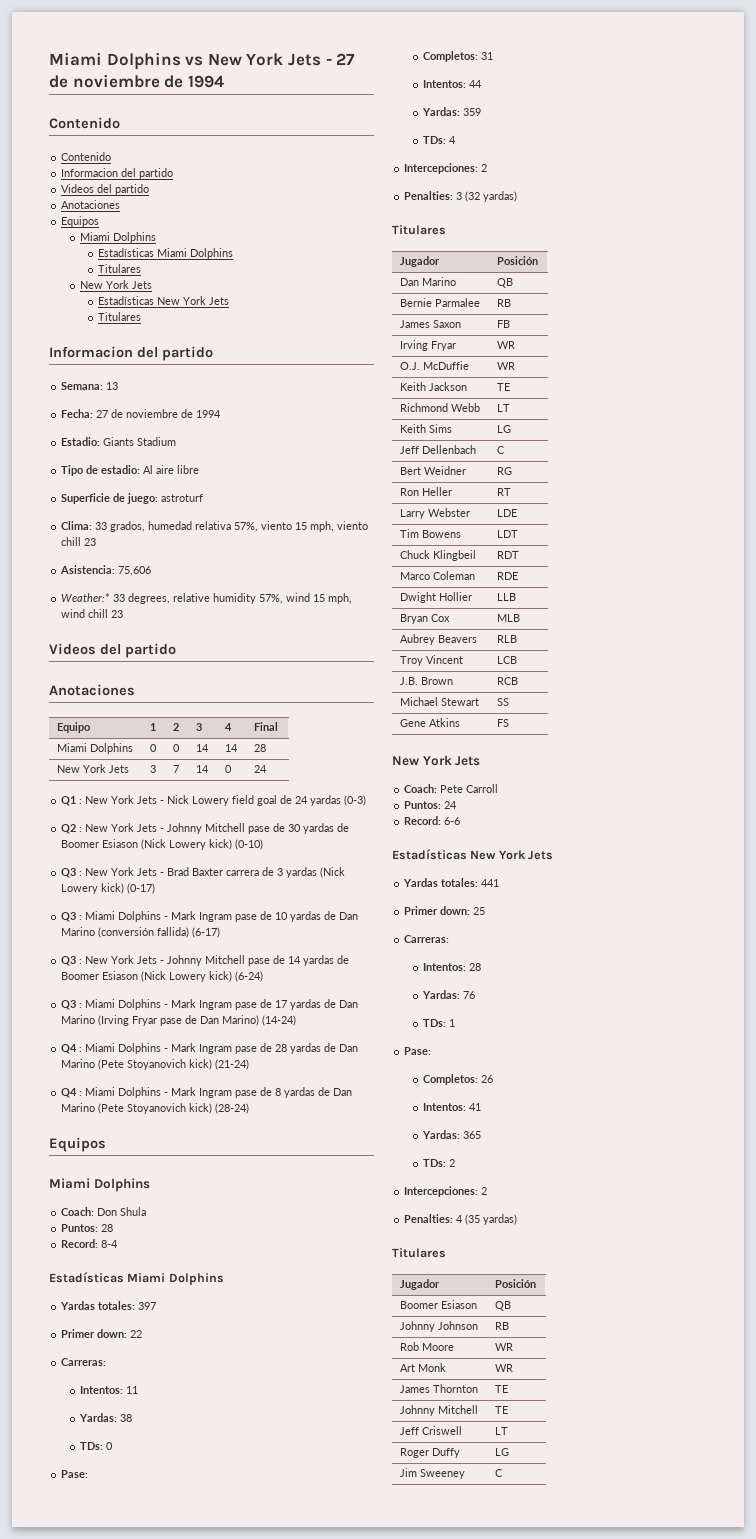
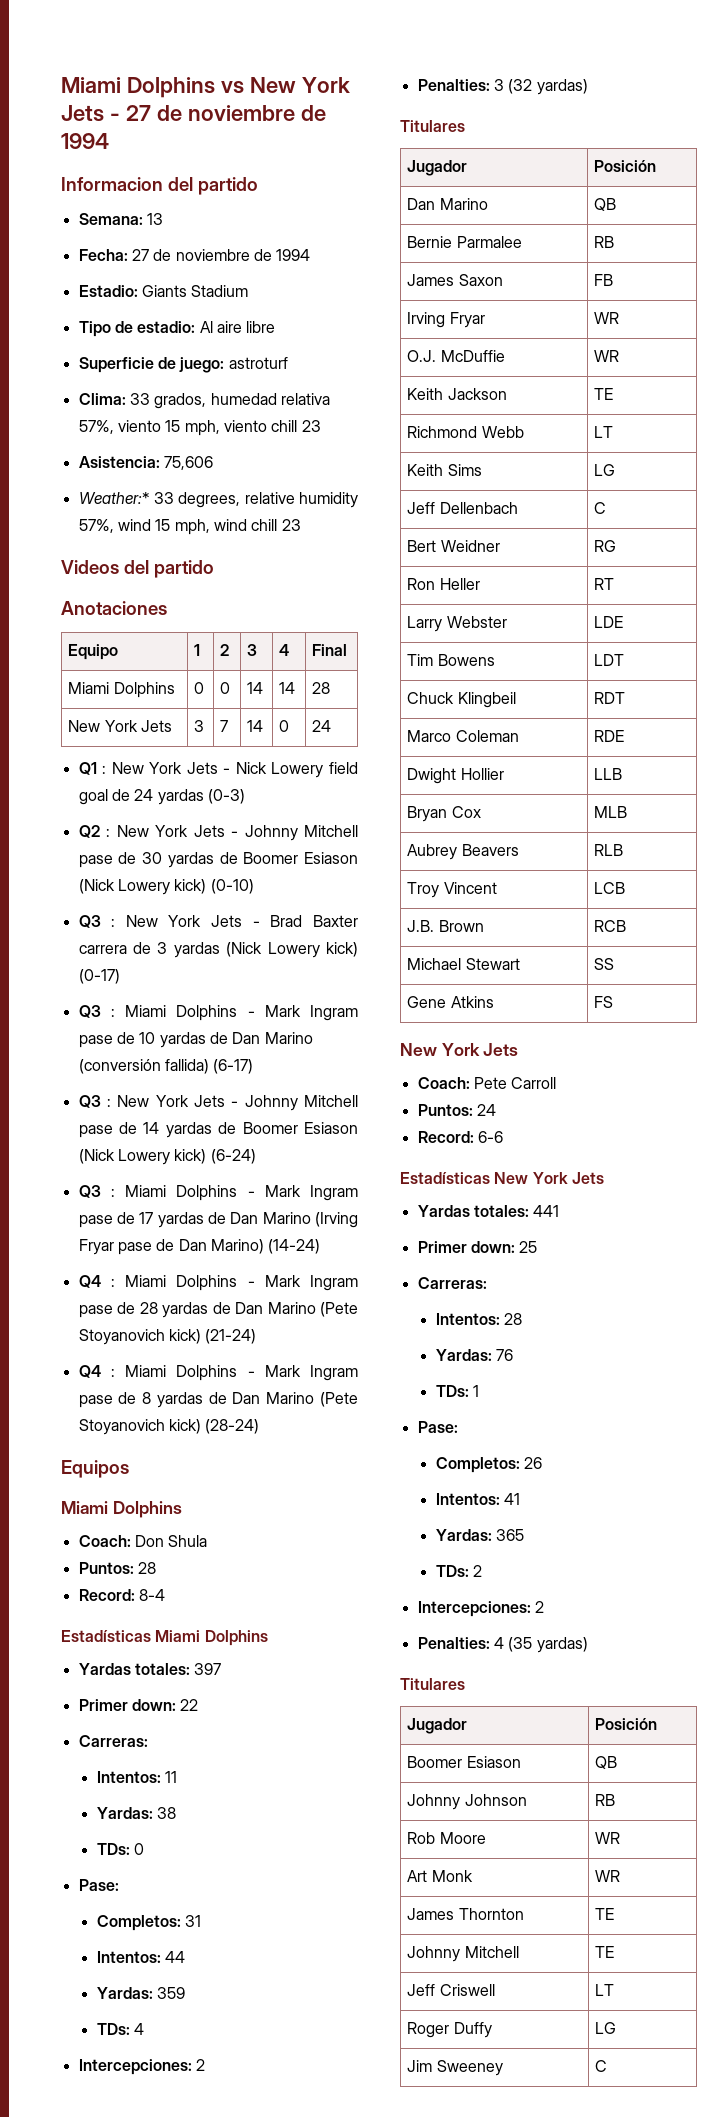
  Miami Dolphins vs New York Jets - 27 de noviembre de 1994
- Contenido
- Contenido
- Informacion del partido
- Videos del partido
- Anotaciones
- Equipos
- Miami Dolphins
- Estadísticas Miami Dolphins
- Titulares
- New York Jets
- Estadísticas New York Jets
- Titulares

